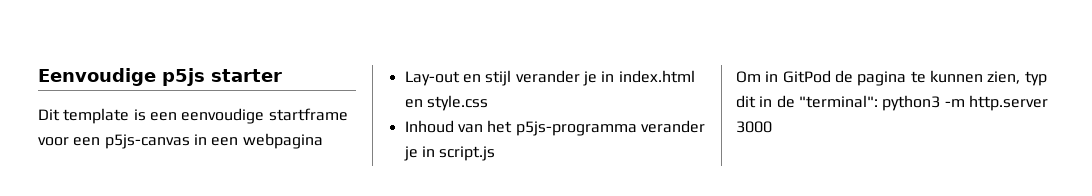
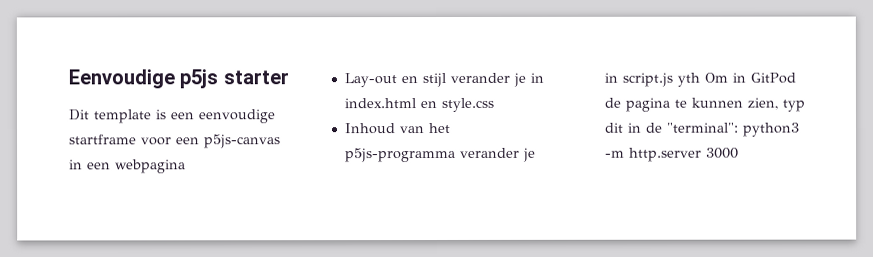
- Inhoud van het p5js-programma verander je in script.js
- Om in GitPod de pagina te kunnen zien, typ dit in de "terminal": python3 -m http.server 3000
+ Inhoud van het p5js-programma verander je in script.js yth Om in GitPod de pagina te kunnen zien, typ dit in de "terminal": python3 -m http.server 3000

